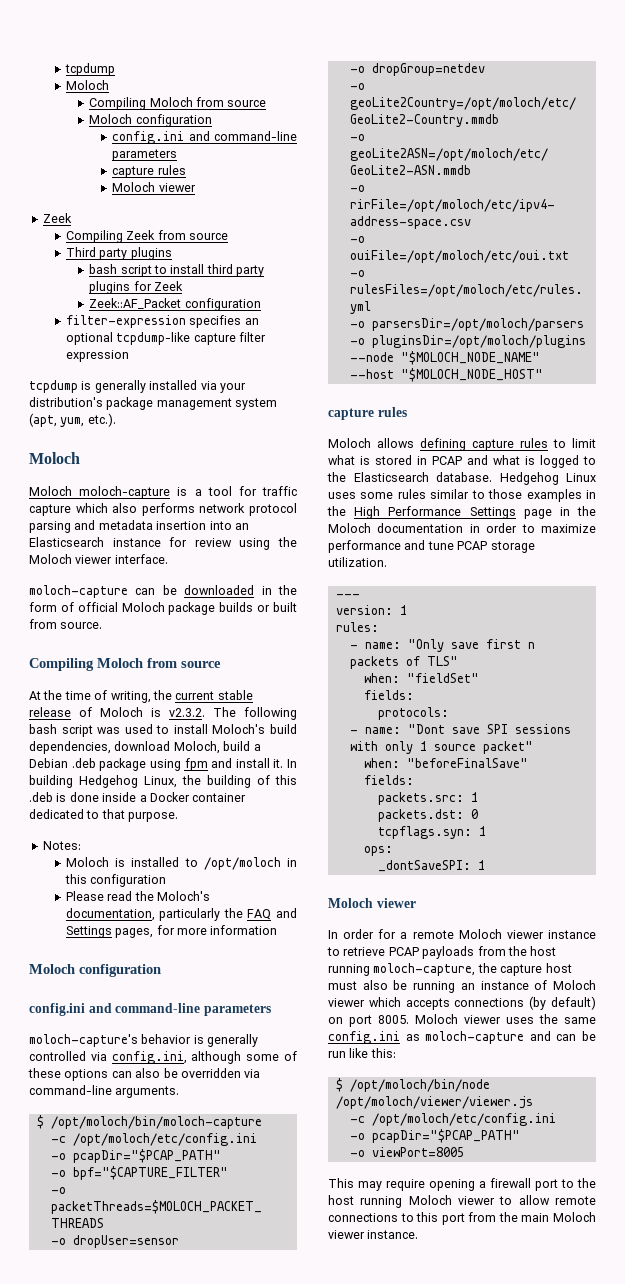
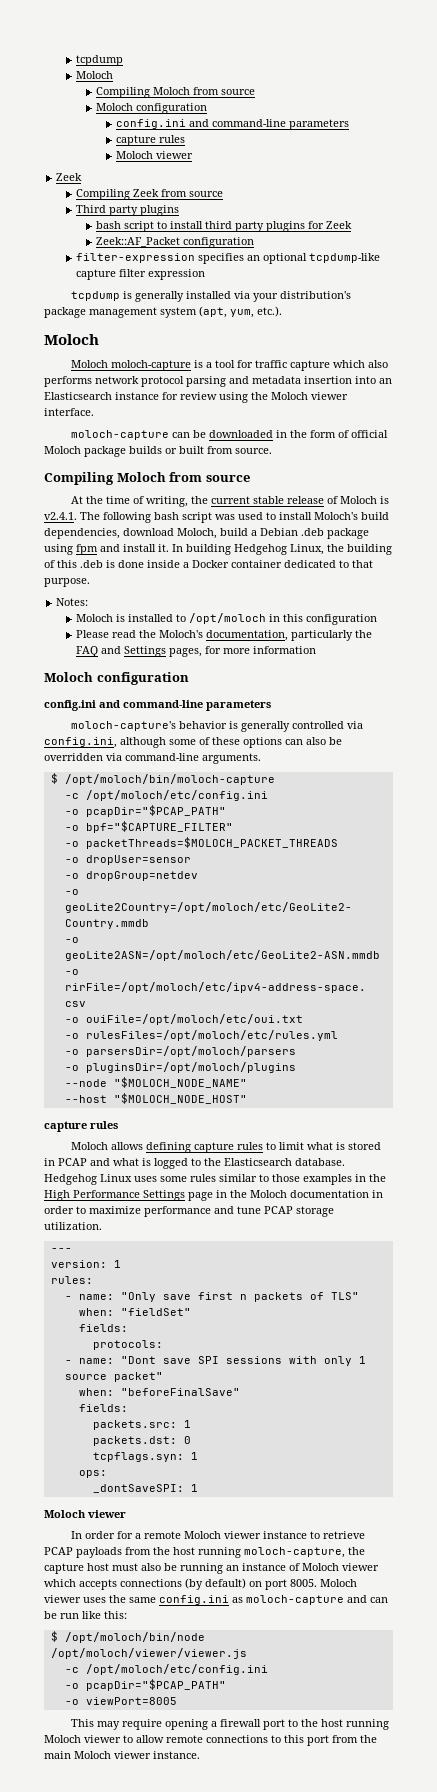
- At the time of writing, the current stable release of Moloch is v2.3.2. The following bash script was used to install Moloch's build dependencies, download Moloch, build a Debian .deb package using fpm and install it.
+ At the time of writing, the current stable release of Moloch is v2.4.1. The following bash script was used to install Moloch's build dependencies, download Moloch, build a Debian .deb package using fpm and install it.

